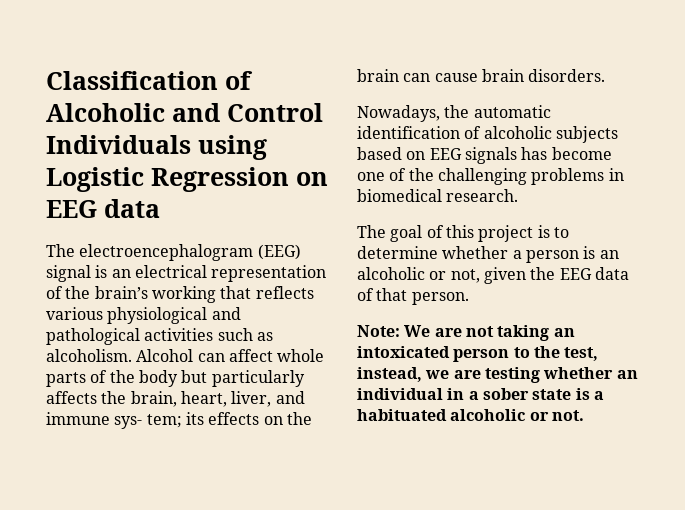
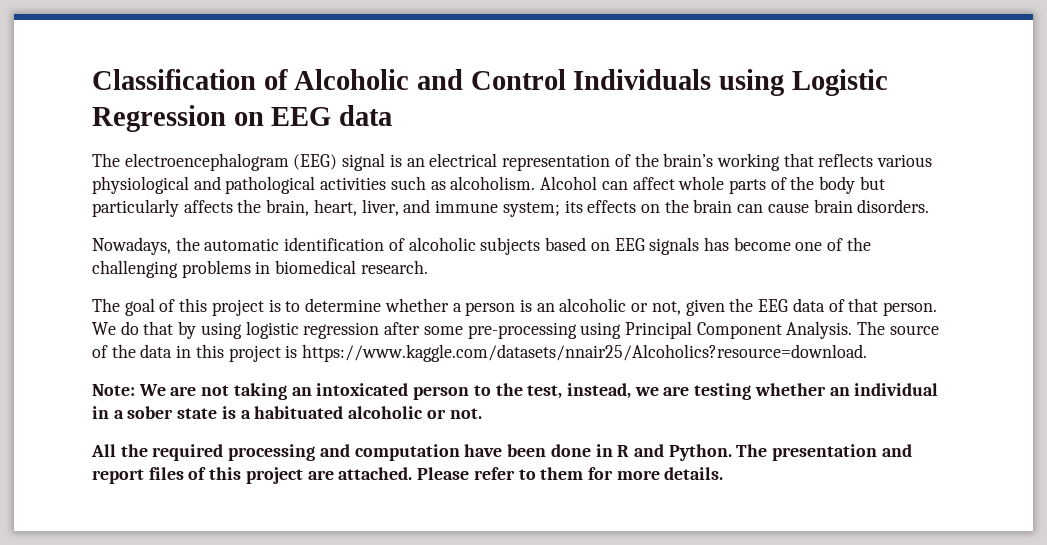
- Alcohol can affect whole parts of the body but particularly affects the brain, heart, liver, and immune sys- tem; its effects on the brain can cause brain disorders.
+ Alcohol can affect whole parts of the body but particularly affects the brain, heart, liver, and immune system; its effects on the brain can cause brain disorders.
+ We do that by using logistic regression after some pre-processing using Principal Component Analysis. The source of the data in this project is https://www.kaggle.com/datasets/nnair25/Alcoholics?resource=download.
+ All the required processing and computation have been done in R and Python. The presentation and report files of this project are attached. Please refer to them for more details.

